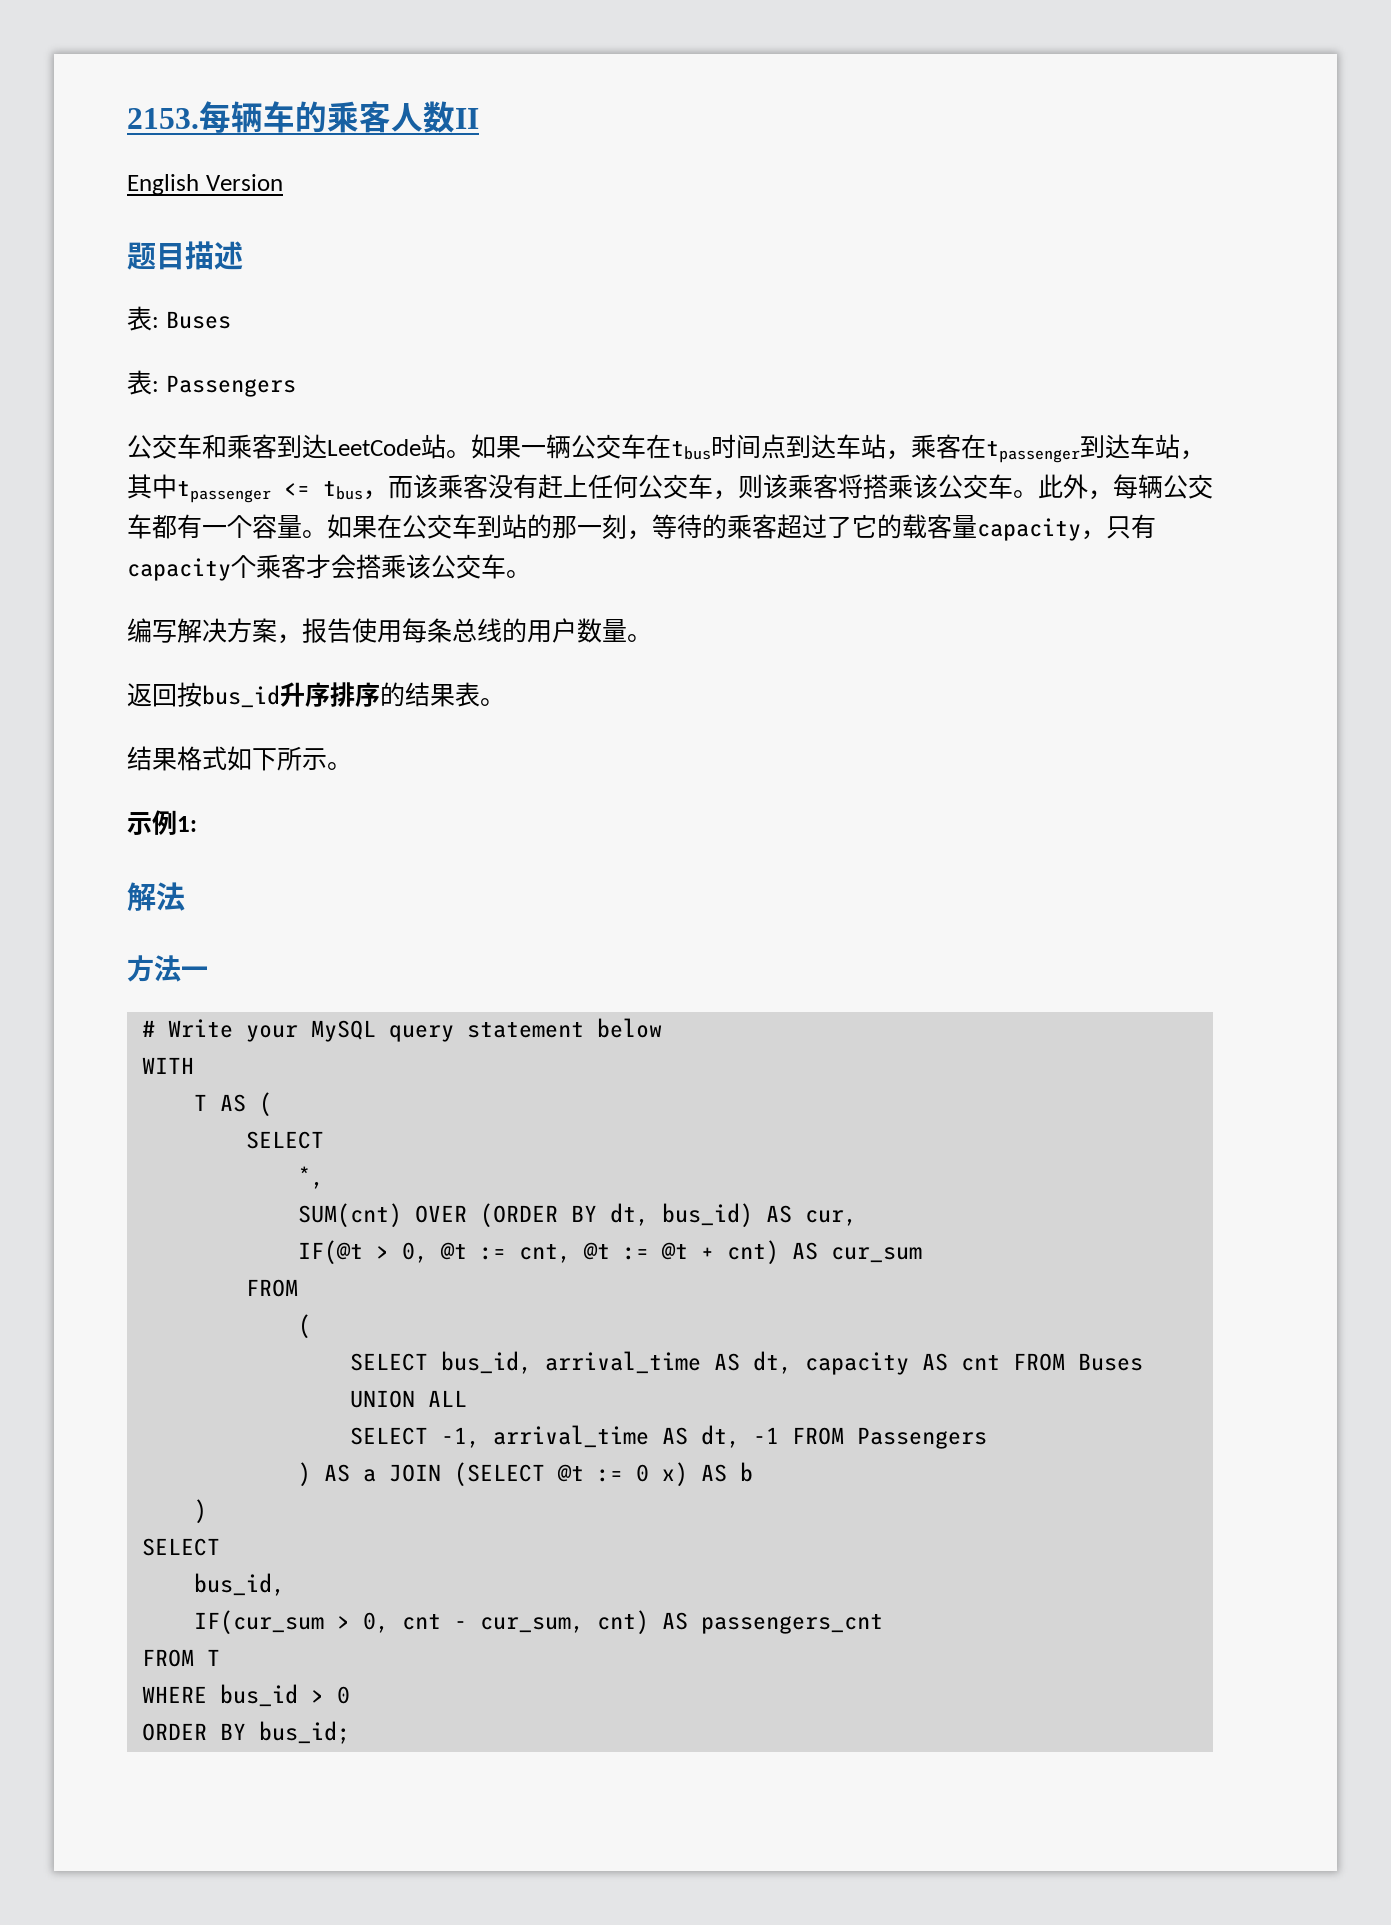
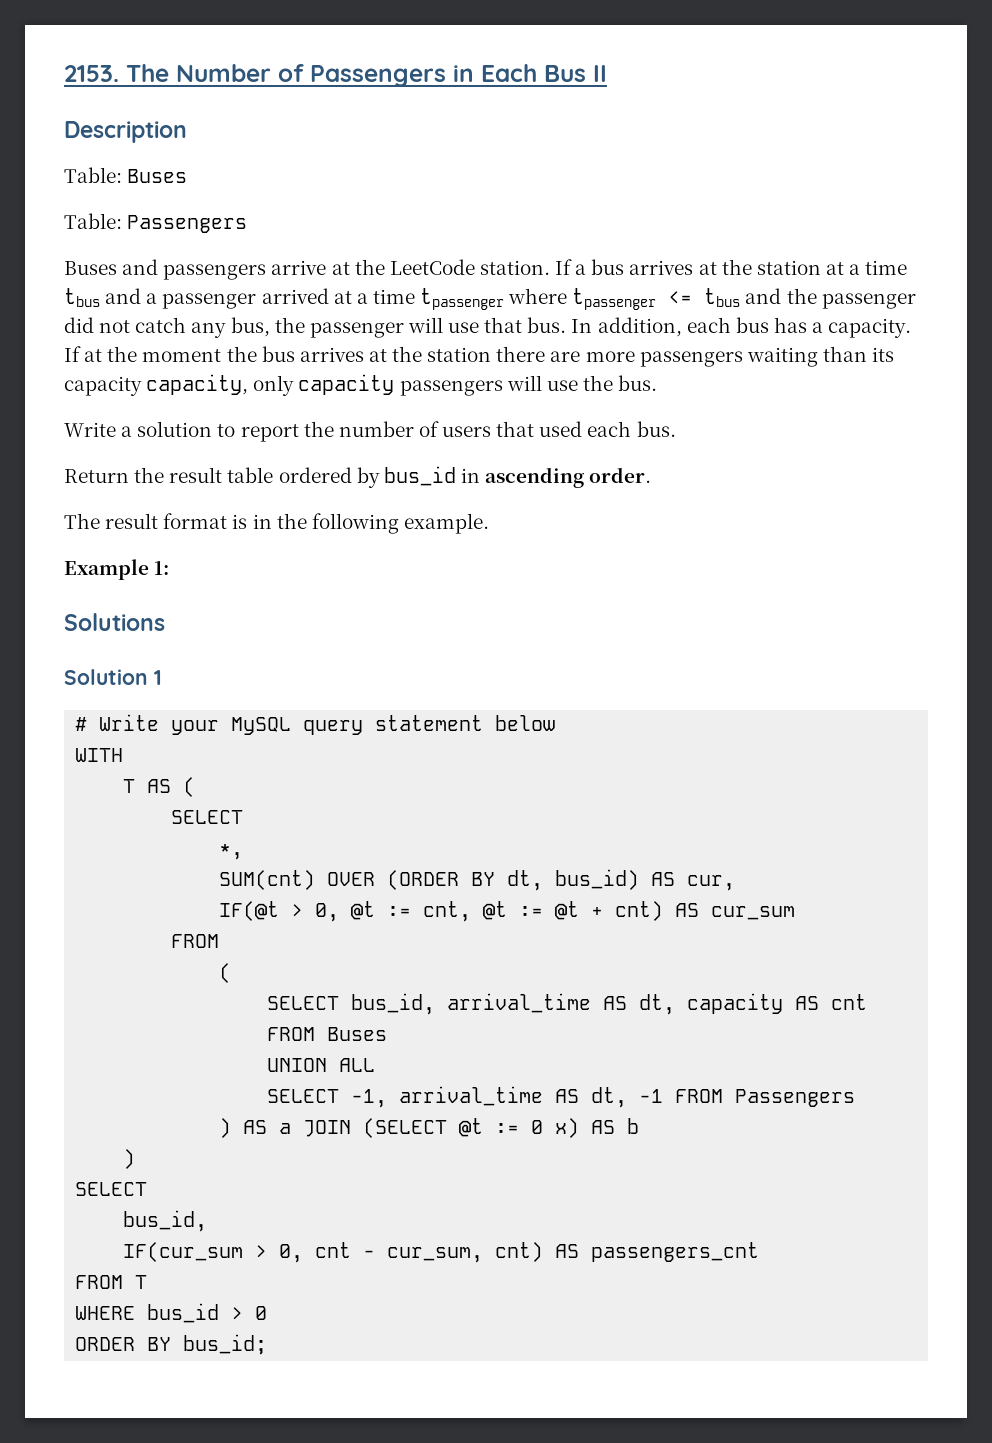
- 每辆车的乘客人数II
- English Version
- 题目描述
- 表: Buses
- 表: Passengers
- 公交车和乘客到达LeetCode站。如果一辆公交车在tbus时间点到达车站，乘客在tpassenger到达车站，其中tpassenger <= tbus，而该乘客没有赶上任何公交车，则该乘客将搭乘该公交车。此外，每辆公交车都有一个容量。如果在公交车到站的那一刻，等待的乘客超过了它的载客量capacity，只有capacity个乘客才会搭乘该公交车。
- 编写解决方案，报告使用每条总线的用户数量。
- 返回按bus_id升序排序的结果表。
- 结果格式如下所示。
- 示例1:
- 解法
- 方法一
+ The Number of Passengers in Each Bus II
+ Description
+ Table: Buses
+ Table: Passengers
+ Buses and passengers arrive at the LeetCode station. If a bus arrives at the station at a time tbus and a passenger arrived at a time tpassenger where tpassenger <= tbus and the passenger did not catch any bus, the passenger will use that bus. In addition, each bus has a capacity. If at the moment the bus arrives at the station there are more passengers waiting than its capacity capacity, only capacity passengers will use the bus.
+ Write a solution to report the number of users that used each bus.
+ Return the result table ordered by bus_id in ascending order.
+ The result format is in the following example.
+ Example 1:
+ Solutions
+ Solution 1

